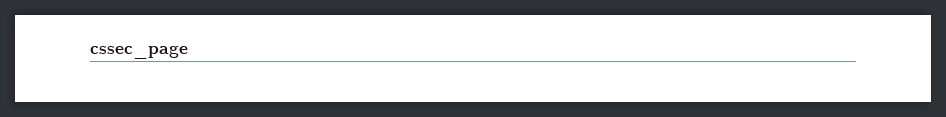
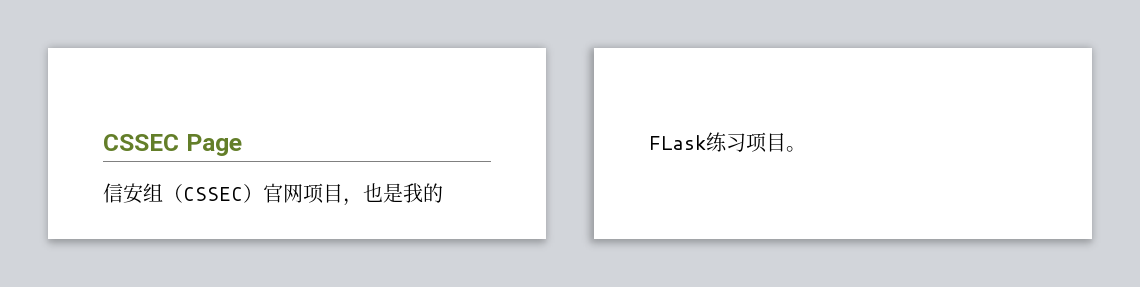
- cssec_page
+ CSSEC Page
+ 信安组（CSSEC）官网项目，也是我的FLask练习项目。

